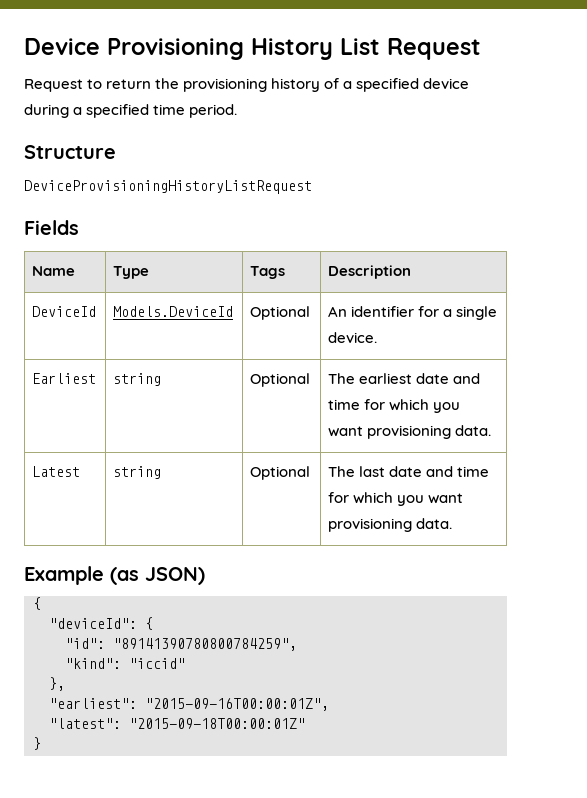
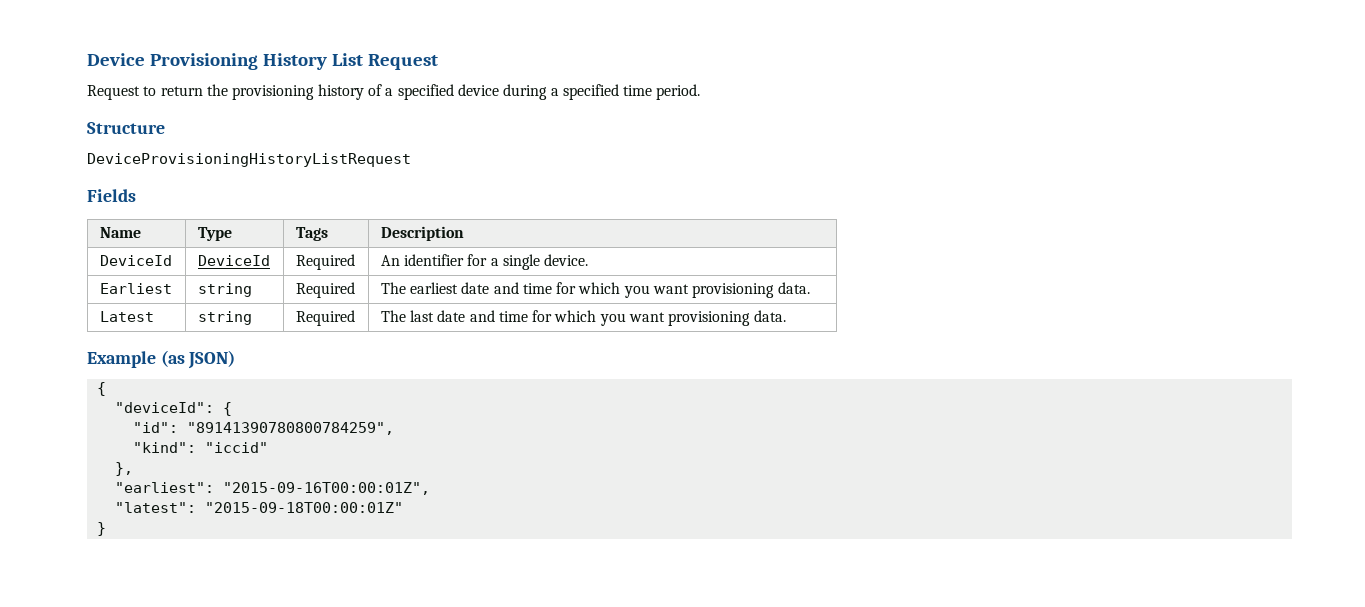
- DeviceId | Models.DeviceId | Optional | An identifier for a single device.
+ DeviceId | DeviceId | Required | An identifier for a single device.
- Earliest | string | Optional | The earliest date and time for which you want provisioning data.
+ Earliest | string | Required | The earliest date and time for which you want provisioning data.
- Latest | string | Optional | The last date and time for which you want provisioning data.
+ Latest | string | Required | The last date and time for which you want provisioning data.

